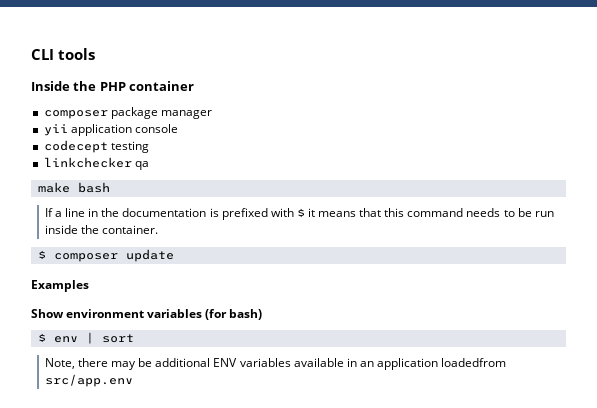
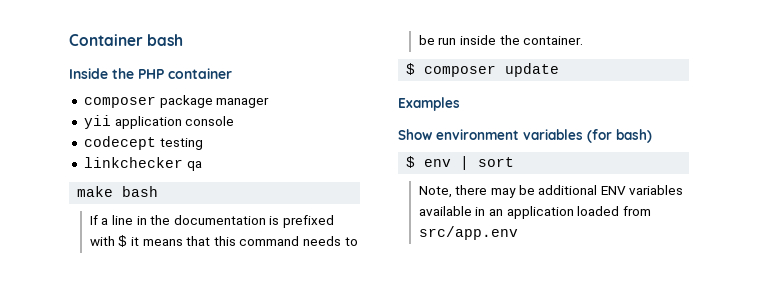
- CLI tools
+ Container bash
- Note, there may be additional ENV variables available in an application loadedfrom src/app.env
+ Note, there may be additional ENV variables available in an application loaded from src/app.env

